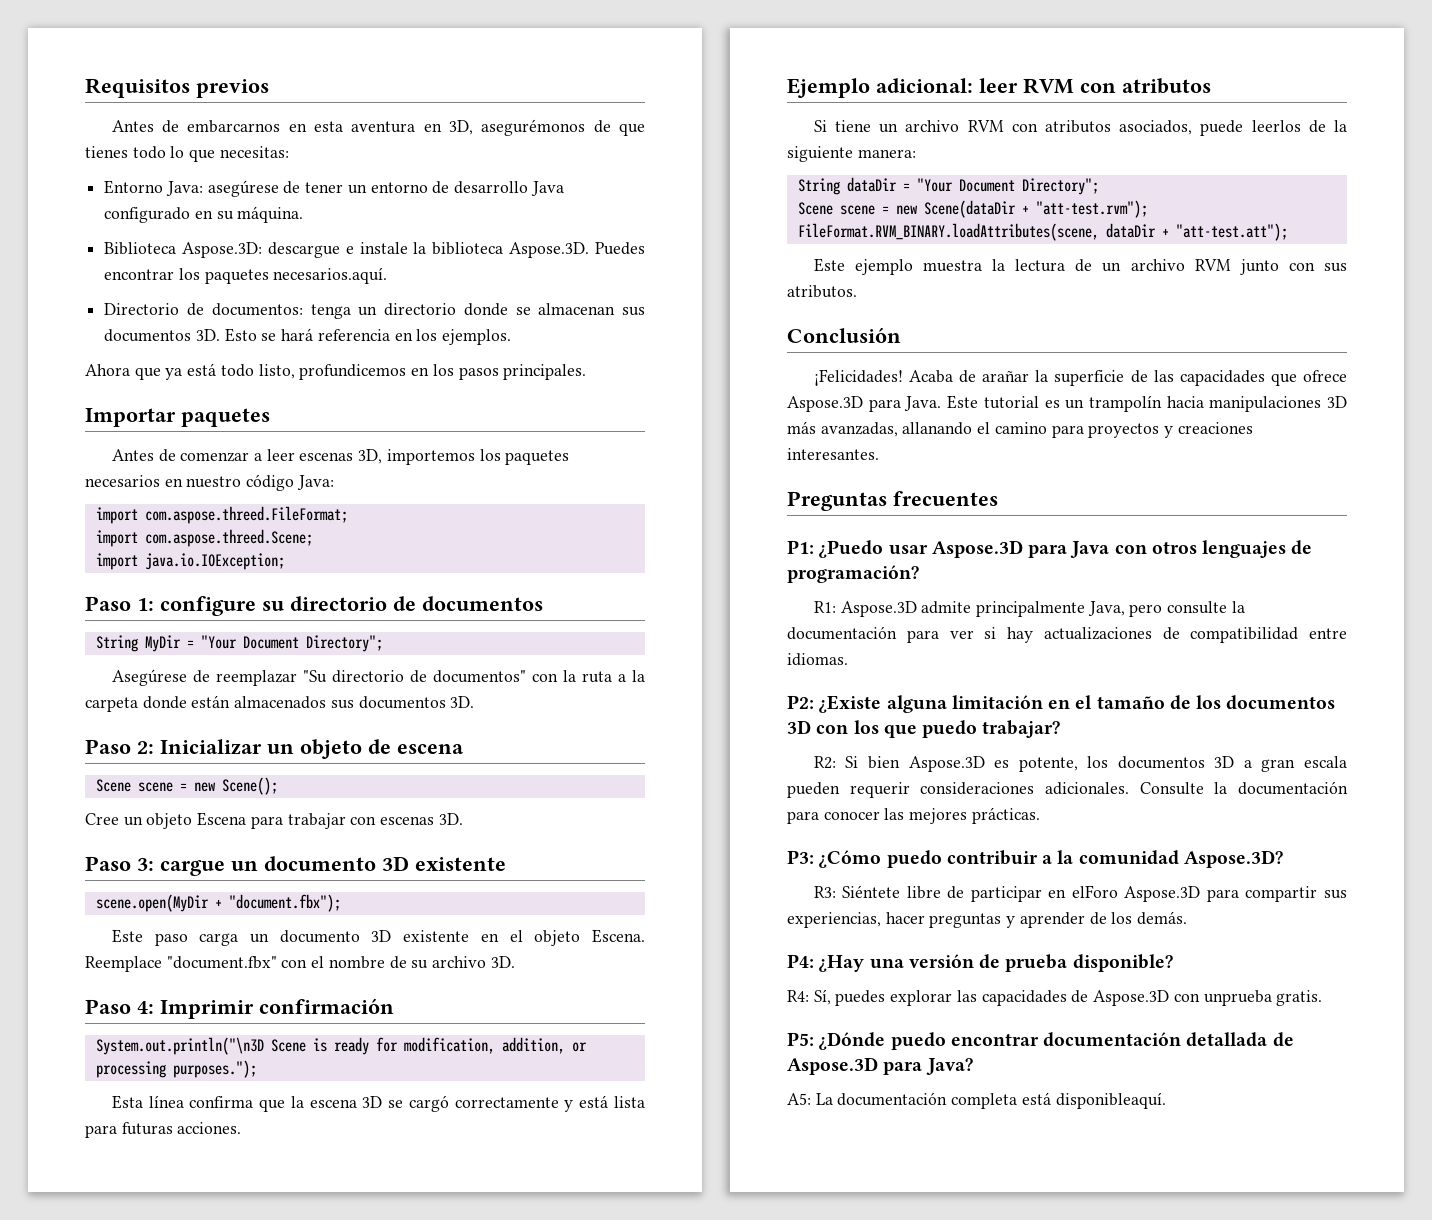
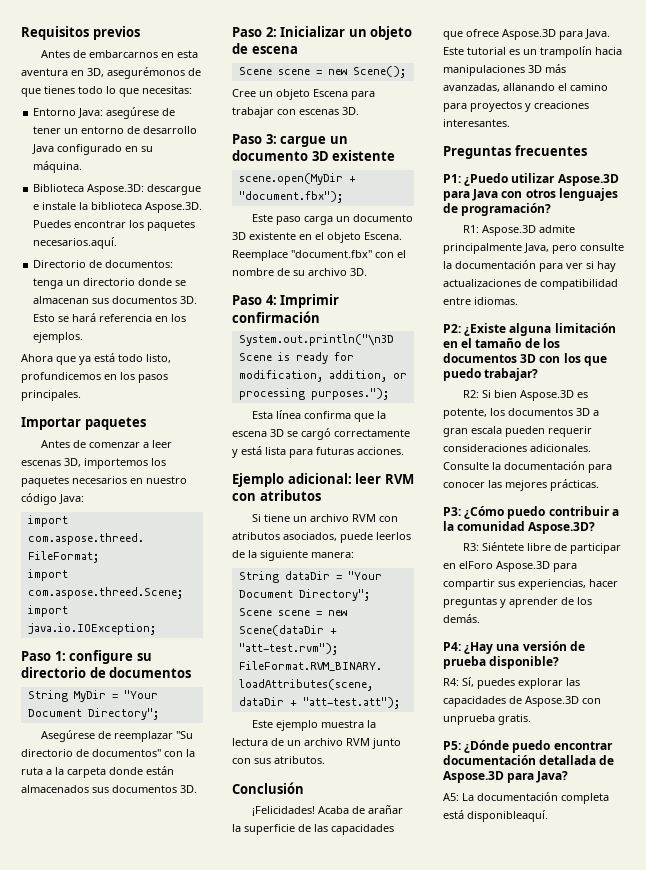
- P1: ¿Puedo usar Aspose.3D para Java con otros lenguajes de programación?
+ P1: ¿Puedo utilizar Aspose.3D para Java con otros lenguajes de programación?

